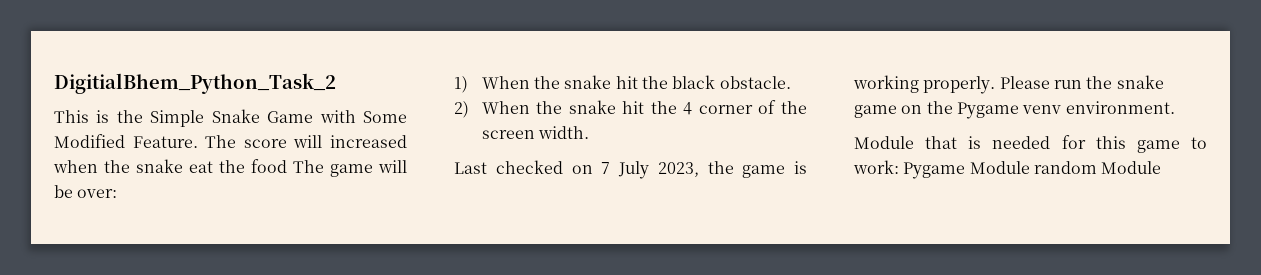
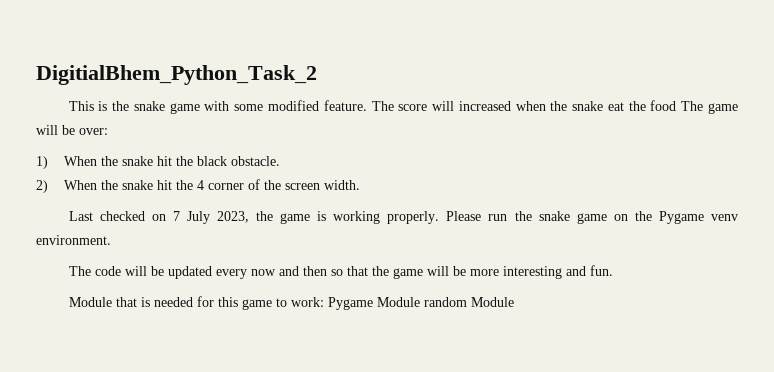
- This is the Simple Snake Game with Some Modified Feature.
+ This is the snake game with some modified feature.
+ The code will be updated every now and then so that the game will be more interesting and fun.

